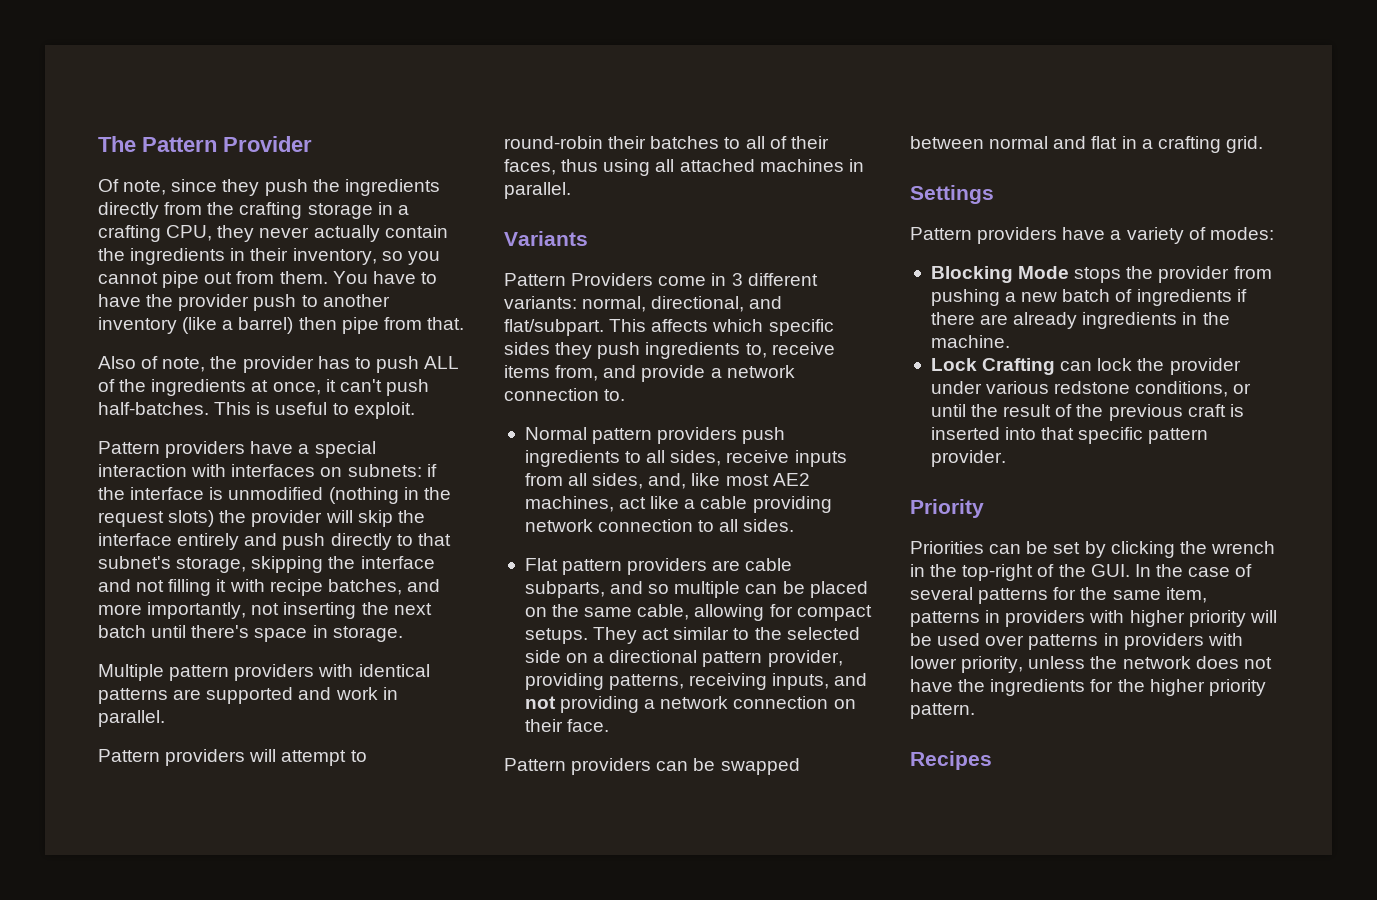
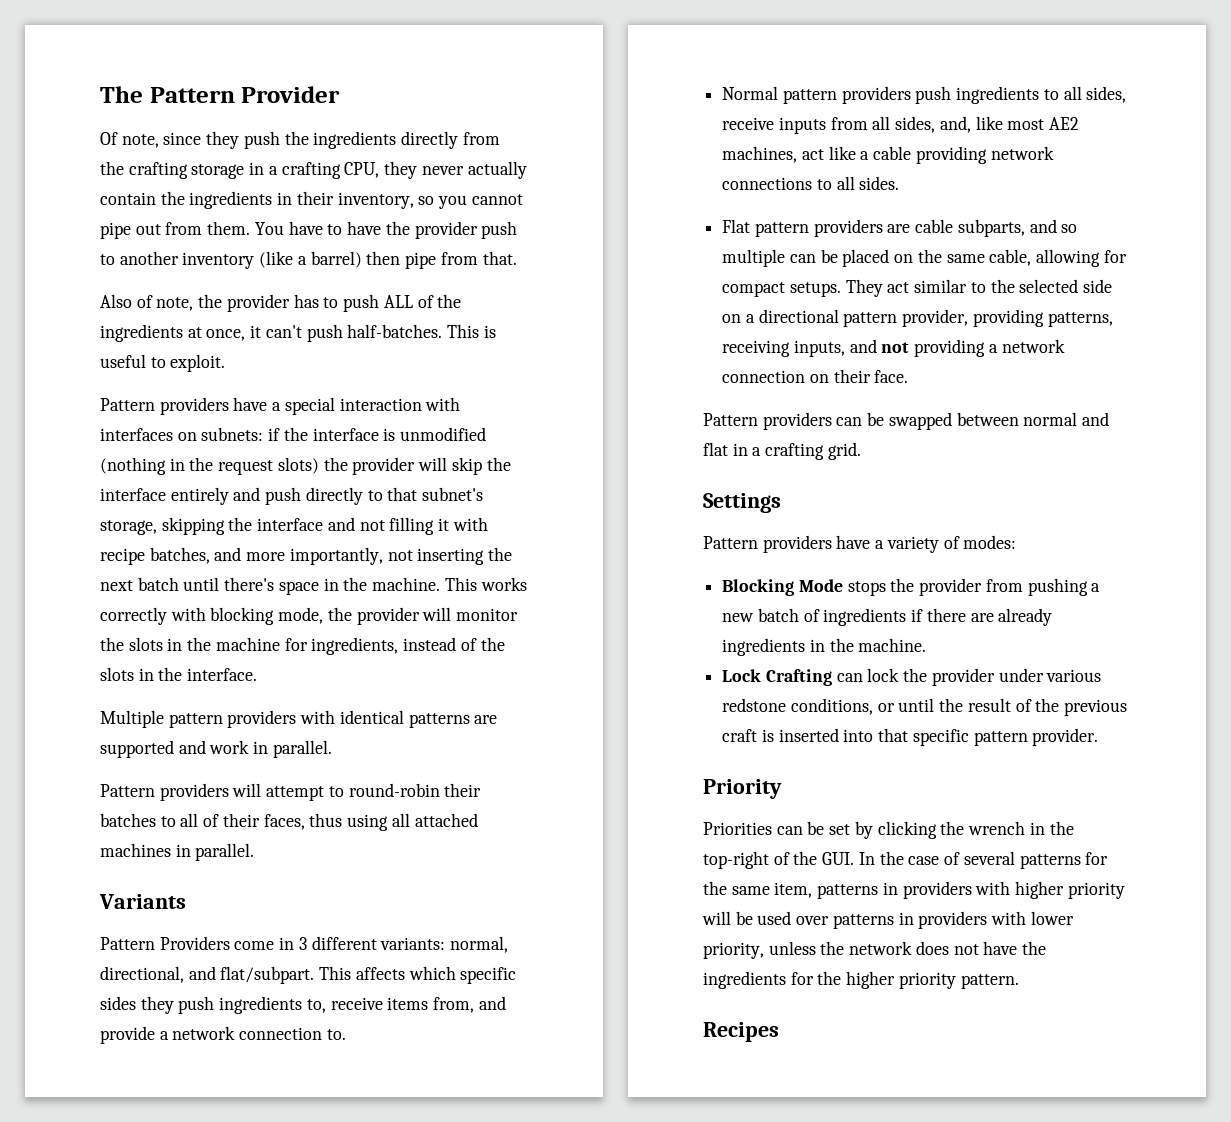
- Pattern providers have a special interaction with interfaces on subnets: if the interface is unmodified (nothing in the request slots) the provider will skip the interface entirely and push directly to that subnet's storage, skipping the interface and not filling it with recipe batches, and more importantly, not inserting the next batch until there's space in storage.
+ Pattern providers have a special interaction with interfaces on subnets: if the interface is unmodified (nothing in the request slots) the provider will skip the interface entirely and push directly to that subnet's storage, skipping the interface and not filling it with recipe batches, and more importantly, not inserting the next batch until there's space in the machine. This works correctly with blocking mode, the provider will monitor the slots in the machine for ingredients, instead of the slots in the interface.
- Normal pattern providers push ingredients to all sides, receive inputs from all sides, and, like most AE2 machines, act like a cable providing network connection to all sides.
+ Normal pattern providers push ingredients to all sides, receive inputs from all sides, and, like most AE2 machines, act like a cable providing network connections to all sides.

